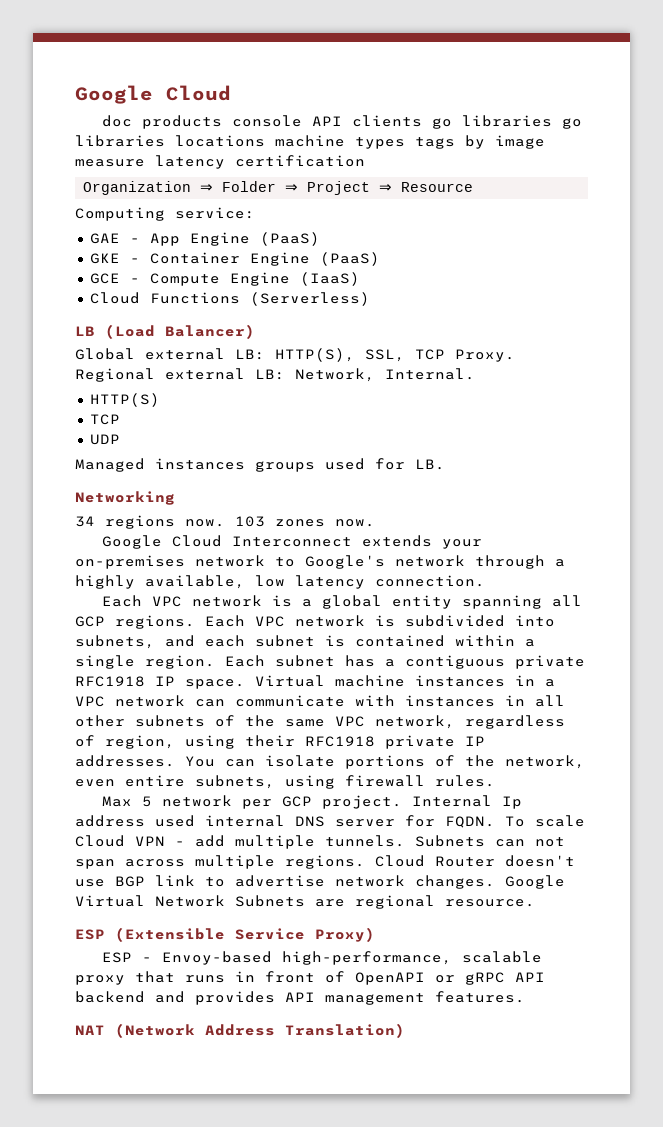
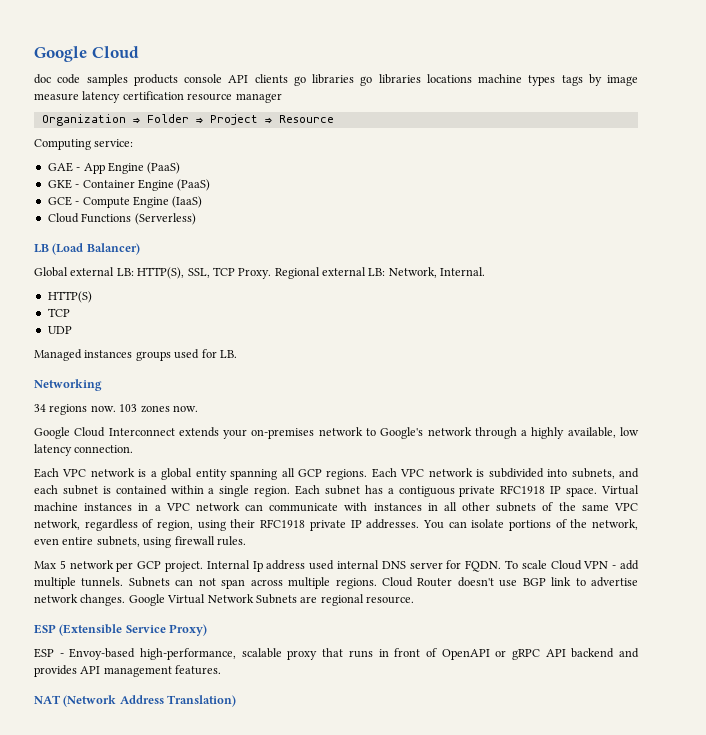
- doc products console API clients go libraries go libraries locations machine types tags by image measure latency certification
+ doc code samples products console API clients go libraries go libraries locations machine types tags by image measure latency certification resource manager

